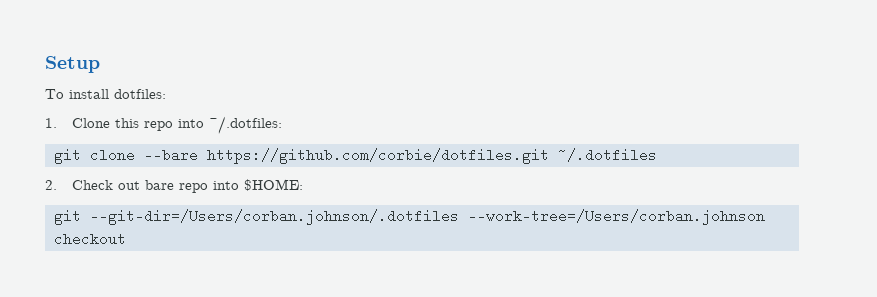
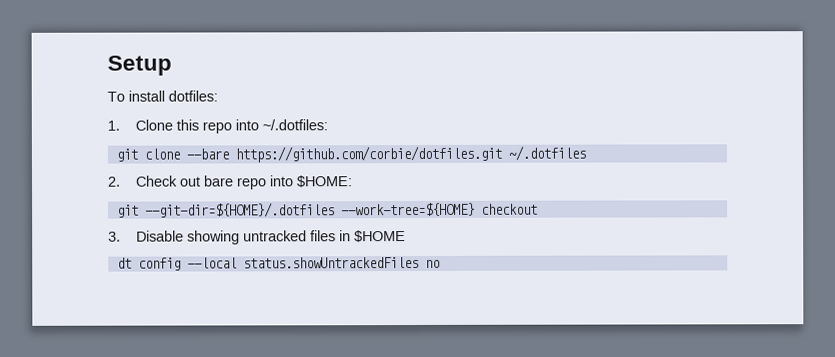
- git --git-dir=/Users/corban.johnson/.dotfiles --work-tree=/Users/corban.johnson checkout
+ git --git-dir=${HOME}/.dotfiles --work-tree=${HOME} checkout
+ 3. Disable showing untracked files in $HOME
+ dt config --local status.showUntrackedFiles no

